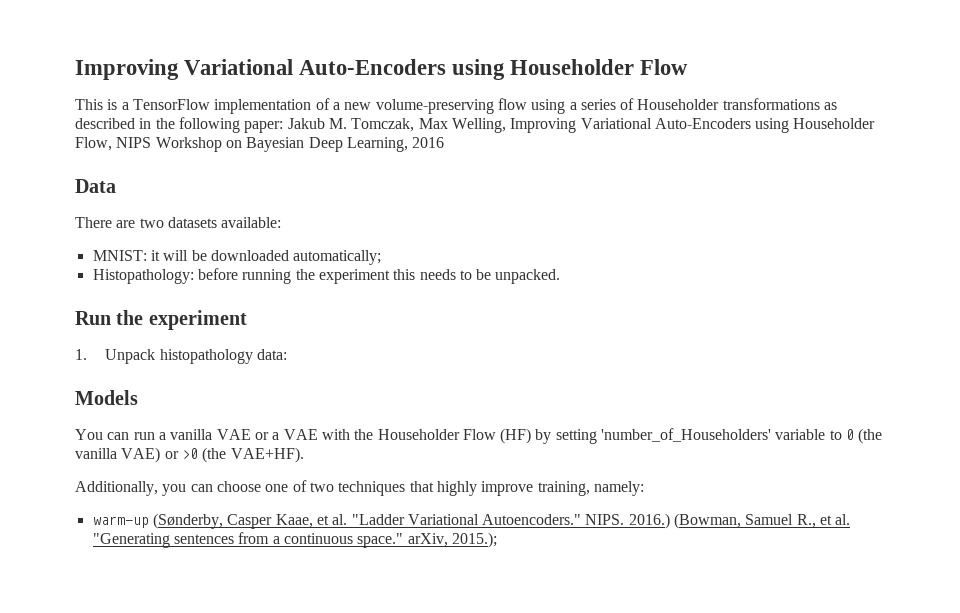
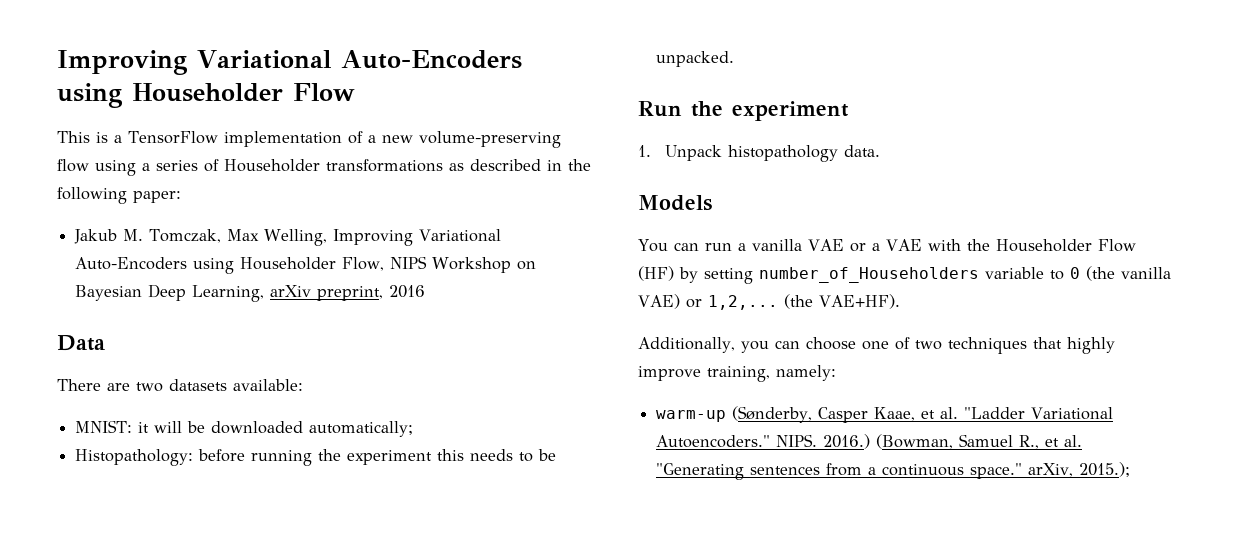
- This is a TensorFlow implementation of a new volume-preserving flow using a series of Householder transformations as described in the following paper: Jakub M. Tomczak, Max Welling, Improving Variational Auto-Encoders using Householder Flow, NIPS Workshop on Bayesian Deep Learning, 2016
+ This is a TensorFlow implementation of a new volume-preserving flow using a series of Householder transformations as described in the following paper:
+ Jakub M. Tomczak, Max Welling, Improving Variational Auto-Encoders using Householder Flow, NIPS Workshop on Bayesian Deep Learning, arXiv preprint, 2016
- 1. Unpack histopathology data:
+ 1. Unpack histopathology data.
- You can run a vanilla VAE or a VAE with the Householder Flow (HF) by setting 'number_of_Householders' variable to 0 (the vanilla VAE) or >0 (the VAE+HF).
+ You can run a vanilla VAE or a VAE with the Householder Flow (HF) by setting number_of_Householders variable to 0 (the vanilla VAE) or 1,2,... (the VAE+HF).

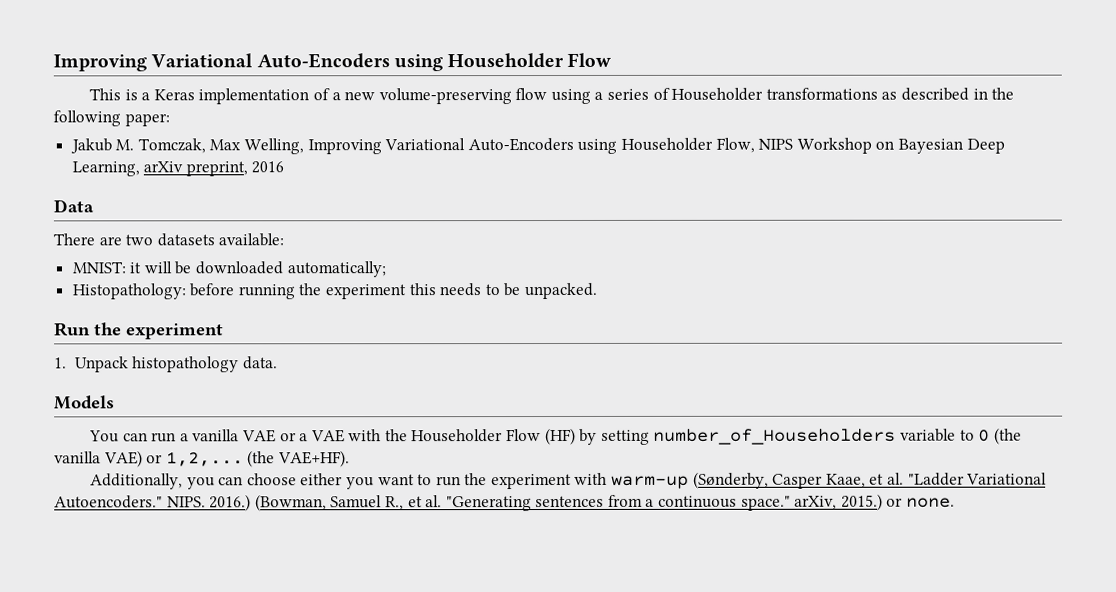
- This is a TensorFlow implementation of a new volume-preserving flow using a series of Householder transformations as described in the following paper:
+ This is a Keras implementation of a new volume-preserving flow using a series of Householder transformations as described in the following paper:
- Additionally, you can choose one of two techniques that highly improve training, namely:
- warm-up (Sønderby, Casper Kaae, et al. "Ladder Variational Autoencoders."
+ Additionally, you can choose either you want to run the experiment with warm-up (Sønderby, Casper Kaae, et al. "Ladder Variational Autoencoders."
- (Bowman, Samuel R., et al. "Generating sentences from a continuous space." arXiv, 2015.);
+ (Bowman, Samuel R., et al. "Generating sentences from a continuous space." arXiv, 2015.) or none.

